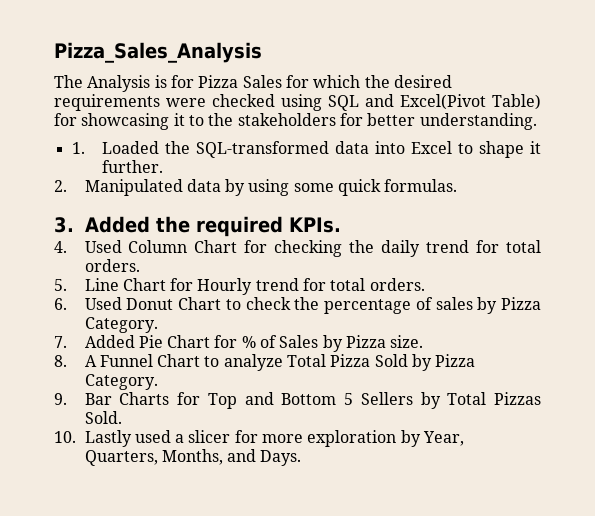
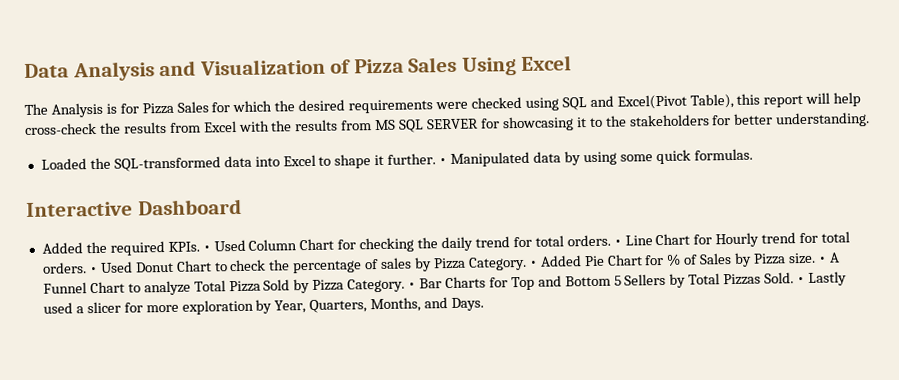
- Pizza_Sales_Analysis
+ Data Analysis and Visualization of Pizza Sales Using Excel
- The Analysis is for Pizza Sales for which the desired requirements were checked using SQL and Excel(Pivot Table) for showcasing it to the stakeholders for better understanding.
+ The Analysis is for Pizza Sales for which the desired requirements were checked using SQL and Excel(Pivot Table), this report will help cross-check the results from Excel with the results from MS SQL SERVER for showcasing it to the stakeholders for better understanding.
- 1. Loaded the SQL-transformed data into Excel to shape it further.
- 2. Manipulated data by using some quick formulas.
+ Loaded the SQL-transformed data into Excel to shape it further. • Manipulated data by using some quick formulas.
- 3. Added the required KPIs.
- 4. Used Column Chart for checking the daily trend for total orders.
- 5. Line Chart for Hourly trend for total orders.
- 6. Used Donut Chart to check the percentage of sales by Pizza Category.
- 7. Added Pie Chart for % of Sales by Pizza size.
- 8. A Funnel Chart to analyze Total Pizza Sold by Pizza Category.
- 9. Bar Charts for Top and Bottom 5 Sellers by Total Pizzas Sold.
- 10. Lastly used a slicer for more exploration by Year, Quarters, Months, and Days.
+ Interactive Dashboard
+ Added the required KPIs. • Used Column Chart for checking the daily trend for total orders. • Line Chart for Hourly trend for total orders. • Used Donut Chart to check the percentage of sales by Pizza Category. • Added Pie Chart for % of Sales by Pizza size. • A Funnel Chart to analyze Total Pizza Sold by Pizza Category. • Bar Charts for Top and Bottom 5 Sellers by Total Pizzas Sold. • Lastly used a slicer for more exploration by Year, Quarters, Months, and Days.

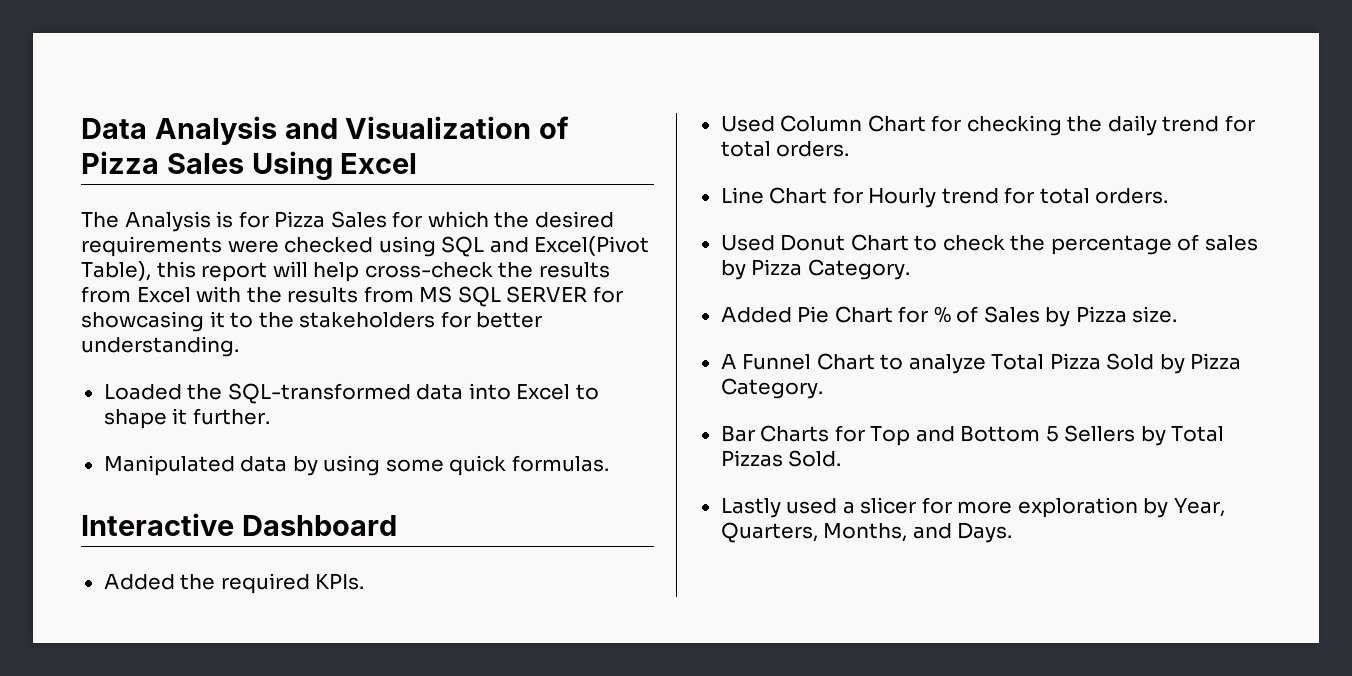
- Loaded the SQL-transformed data into Excel to shape it further. • Manipulated data by using some quick formulas.
+ Loaded the SQL-transformed data into Excel to shape it further.
+ Manipulated data by using some quick formulas.
- Added the required KPIs. • Used Column Chart for checking the daily trend for total orders. • Line Chart for Hourly trend for total orders. • Used Donut Chart to check the percentage of sales by Pizza Category. • Added Pie Chart for % of Sales by Pizza size. • A Funnel Chart to analyze Total Pizza Sold by Pizza Category. • Bar Charts for Top and Bottom 5 Sellers by Total Pizzas Sold. • Lastly used a slicer for more exploration by Year, Quarters, Months, and Days.
+ Added the required KPIs.
+ Used Column Chart for checking the daily trend for total orders.
+ Line Chart for Hourly trend for total orders.
+ Used Donut Chart to check the percentage of sales by Pizza Category.
+ Added Pie Chart for % of Sales by Pizza size.
+ A Funnel Chart to analyze Total Pizza Sold by Pizza Category.
+ Bar Charts for Top and Bottom 5 Sellers by Total Pizzas Sold.
+ Lastly used a slicer for more exploration by Year, Quarters, Months, and Days.

